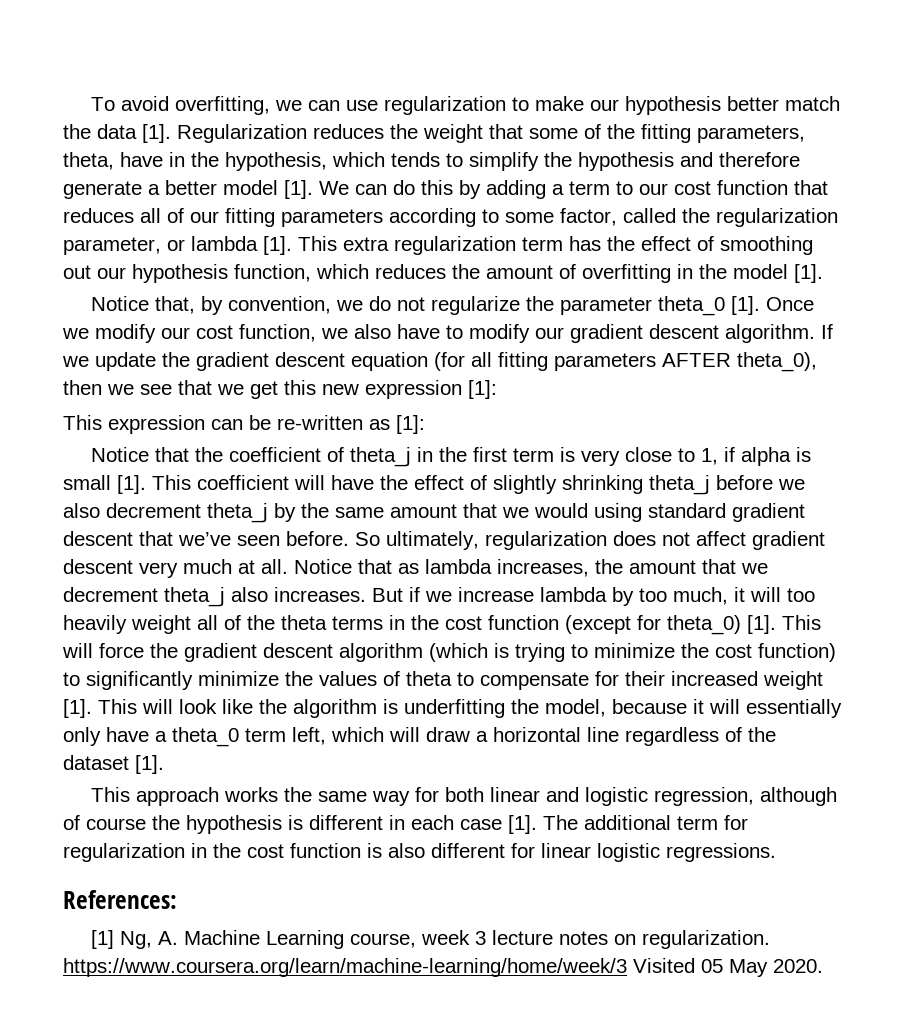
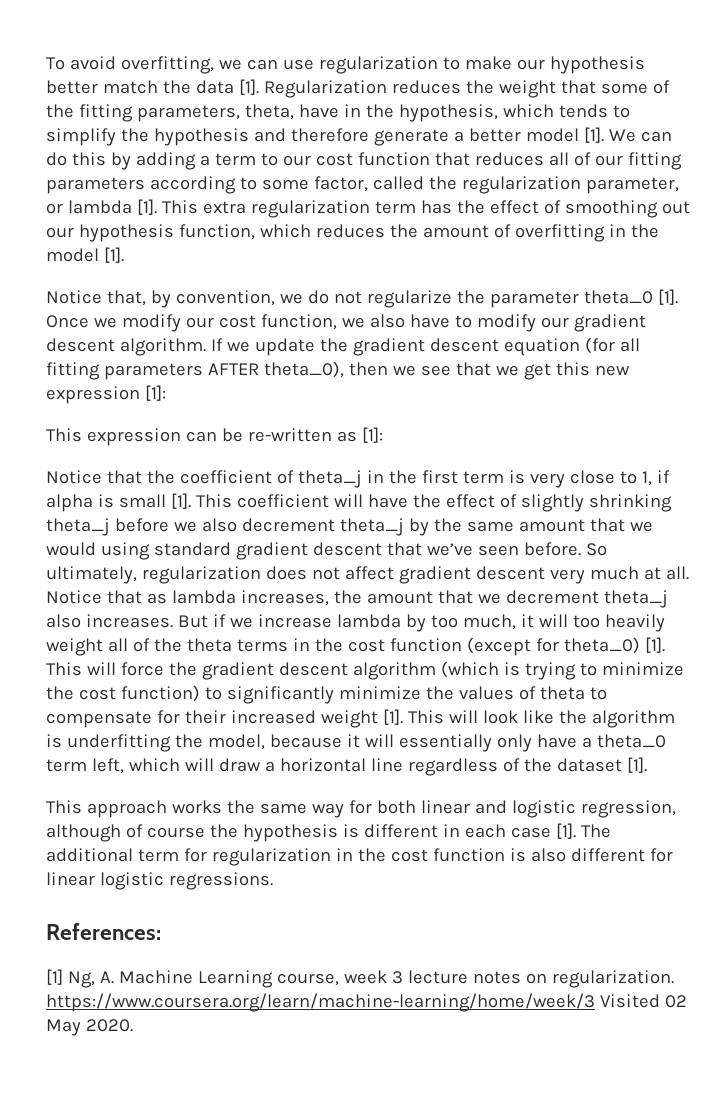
- [1] Ng, A. Machine Learning course, week 3 lecture notes on regularization. https://www.coursera.org/learn/machine-learning/home/week/3 Visited 05 May 2020.
+ [1] Ng, A. Machine Learning course, week 3 lecture notes on regularization. https://www.coursera.org/learn/machine-learning/home/week/3 Visited 02 May 2020.

